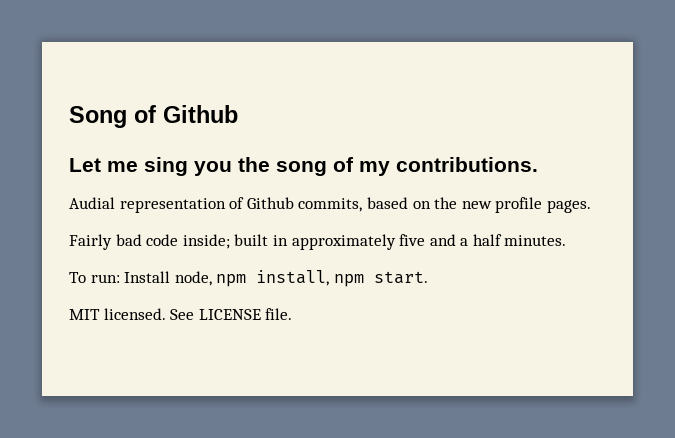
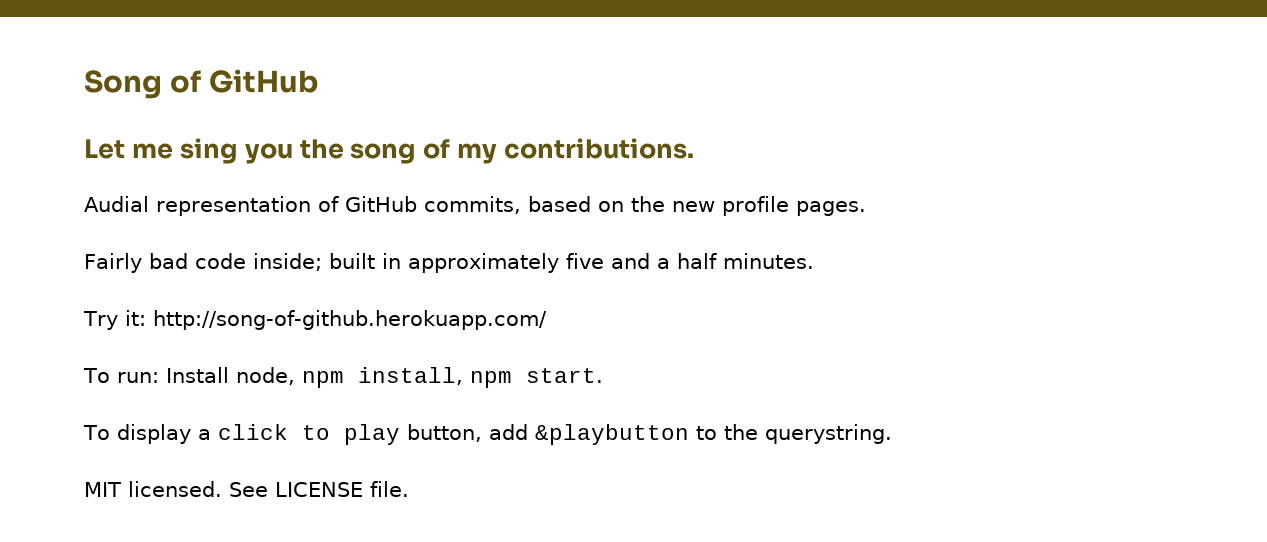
- Song of Github
+ Song of GitHub
- Audial representation of Github commits, based on the new profile pages.
+ Audial representation of GitHub commits, based on the new profile pages.
+ Try it: http://song-of-github.herokuapp.com/
+ To display a click to play button, add &playbutton to the querystring.

